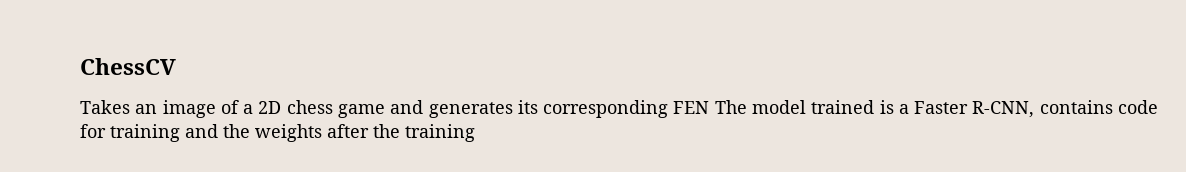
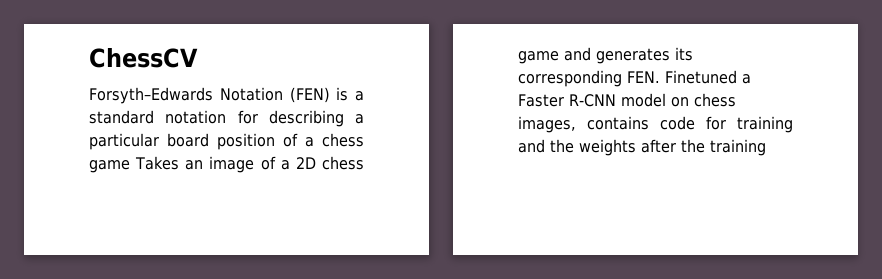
- Takes an image of a 2D chess game and generates its corresponding FEN The model trained is a Faster R-CNN, contains code for training and the weights after the training
+ Forsyth–Edwards Notation (FEN) is a standard notation for describing a particular board position of a chess game Takes an image of a 2D chess game and generates its corresponding FEN. Finetuned a Faster R-CNN model on chess images, contains code for training and the weights after the training

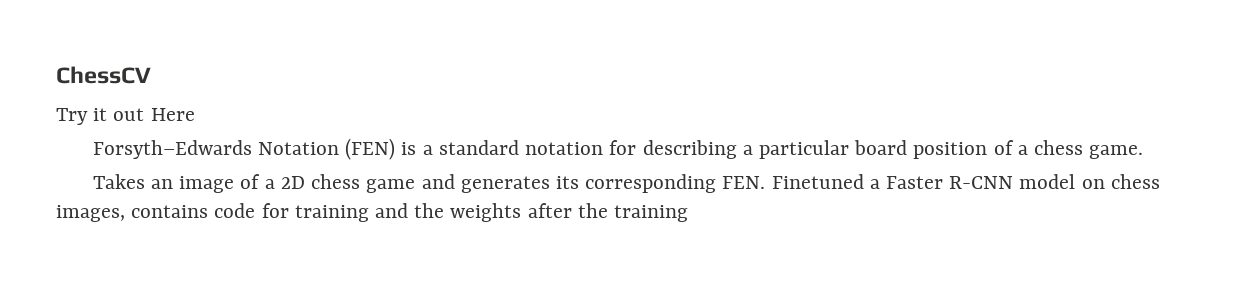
+ Try it out Here
- Forsyth–Edwards Notation (FEN) is a standard notation for describing a particular board position of a chess game Takes an image of a 2D chess game and generates its corresponding FEN. Finetuned a Faster R-CNN model on chess images, contains code for training and the weights after the training
+ Forsyth–Edwards Notation (FEN) is a standard notation for describing a particular board position of a chess game.
+ Takes an image of a 2D chess game and generates its corresponding FEN. Finetuned a Faster R-CNN model on chess images, contains code for training and the weights after the training

